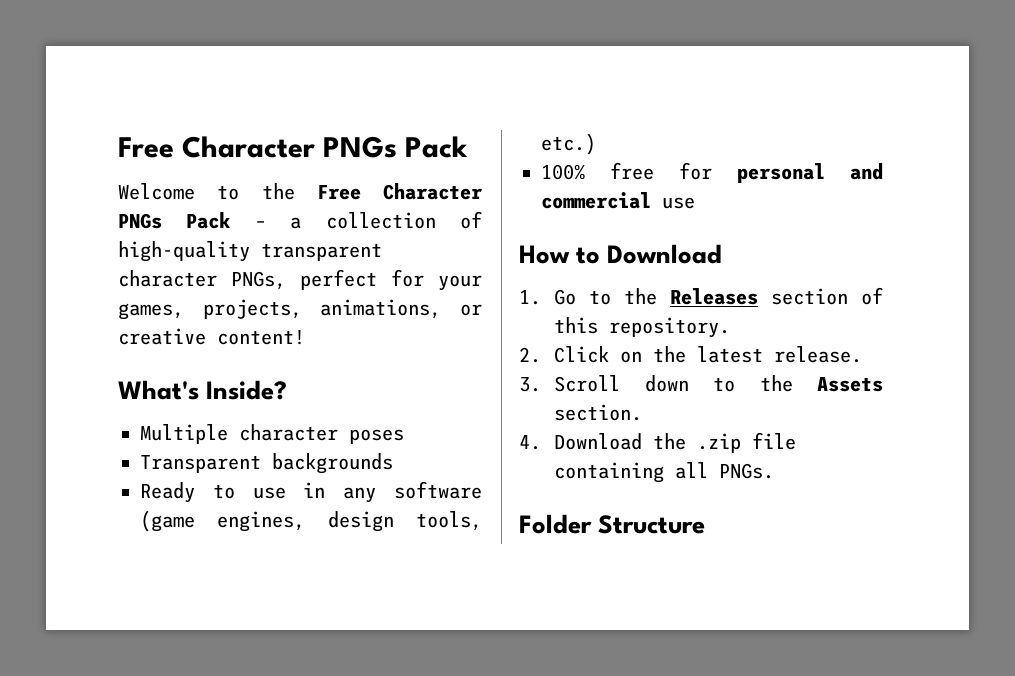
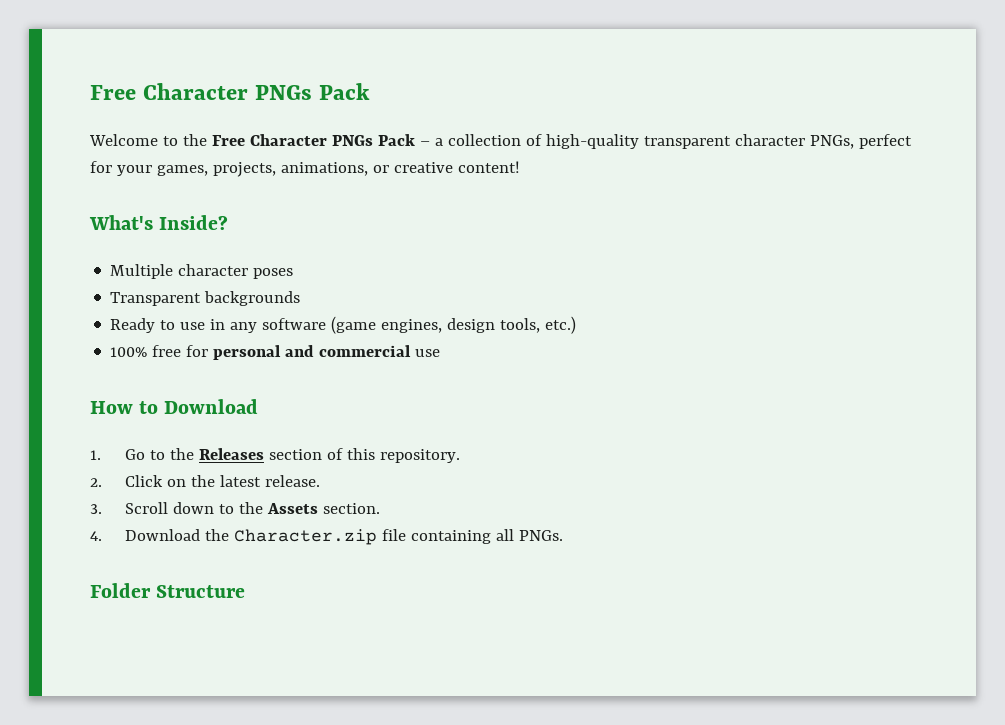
- 4. Download the .zip file containing all PNGs.
+ 4. Download the Character.zip file containing all PNGs.

